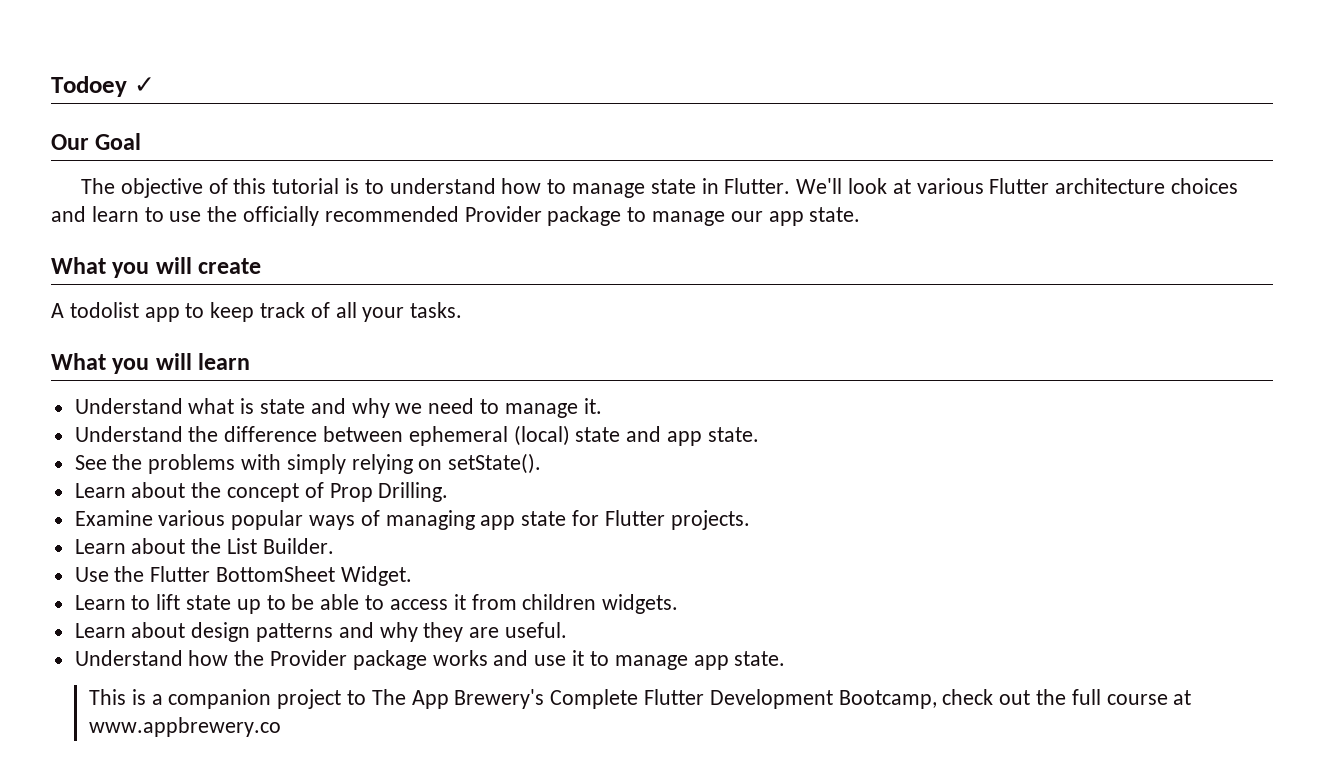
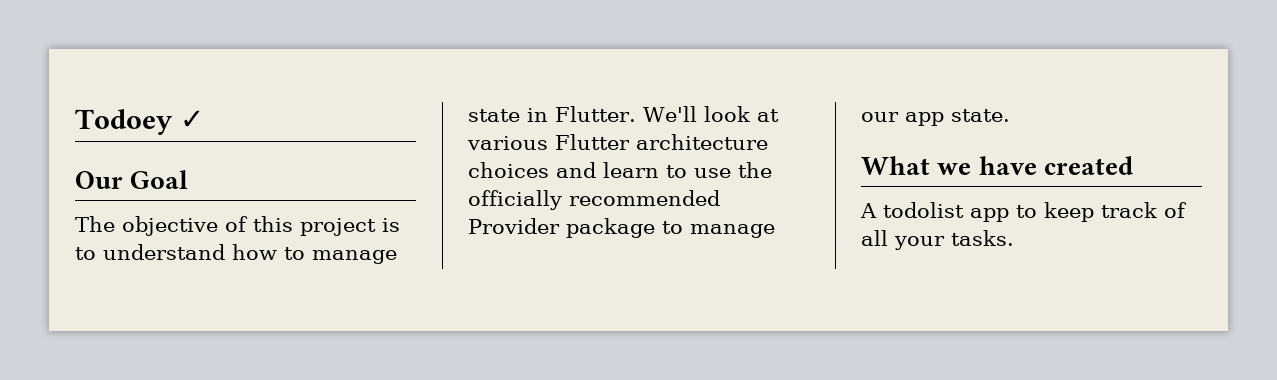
- The objective of this tutorial is to understand how to manage state in Flutter.
+ The objective of this project is to understand how to manage state in Flutter.
- What you will create
+ What we have created
- What you will learn
- Understand what is state and why we need to manage it.
- Understand the difference between ephemeral (local) state and app state.
- See the problems with simply relying on setState().
- Learn about the concept of Prop Drilling.
- Examine various popular ways of managing app state for Flutter projects.
- Learn about the List Builder.
- Use the Flutter BottomSheet Widget.
- Learn to lift state up to be able to access it from children widgets.
- Learn about design patterns and why they are useful.
- Understand how the Provider package works and use it to manage app state.
- This is a companion project to The App Brewery's Complete Flutter Development Bootcamp, check out the full course at www.appbrewery.co

